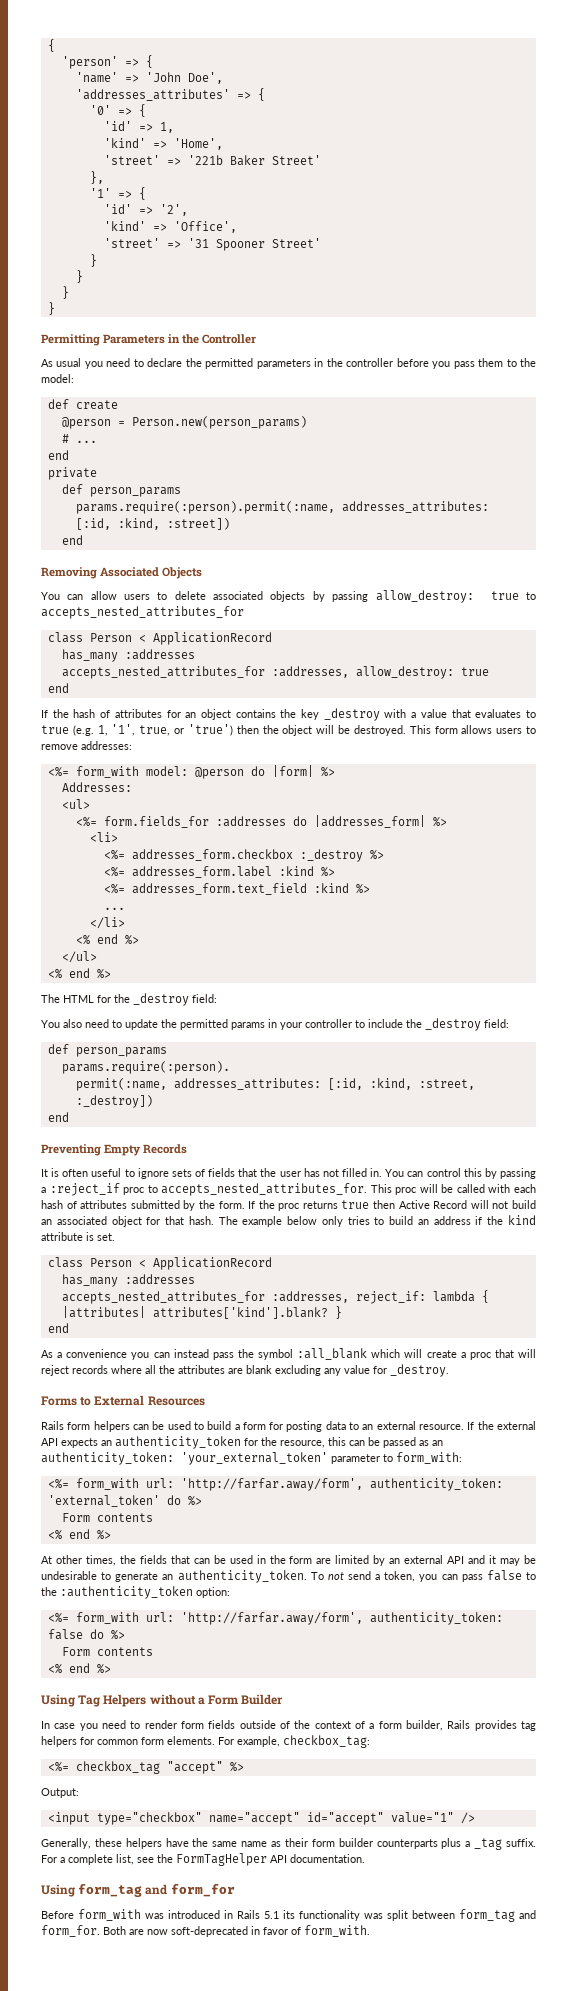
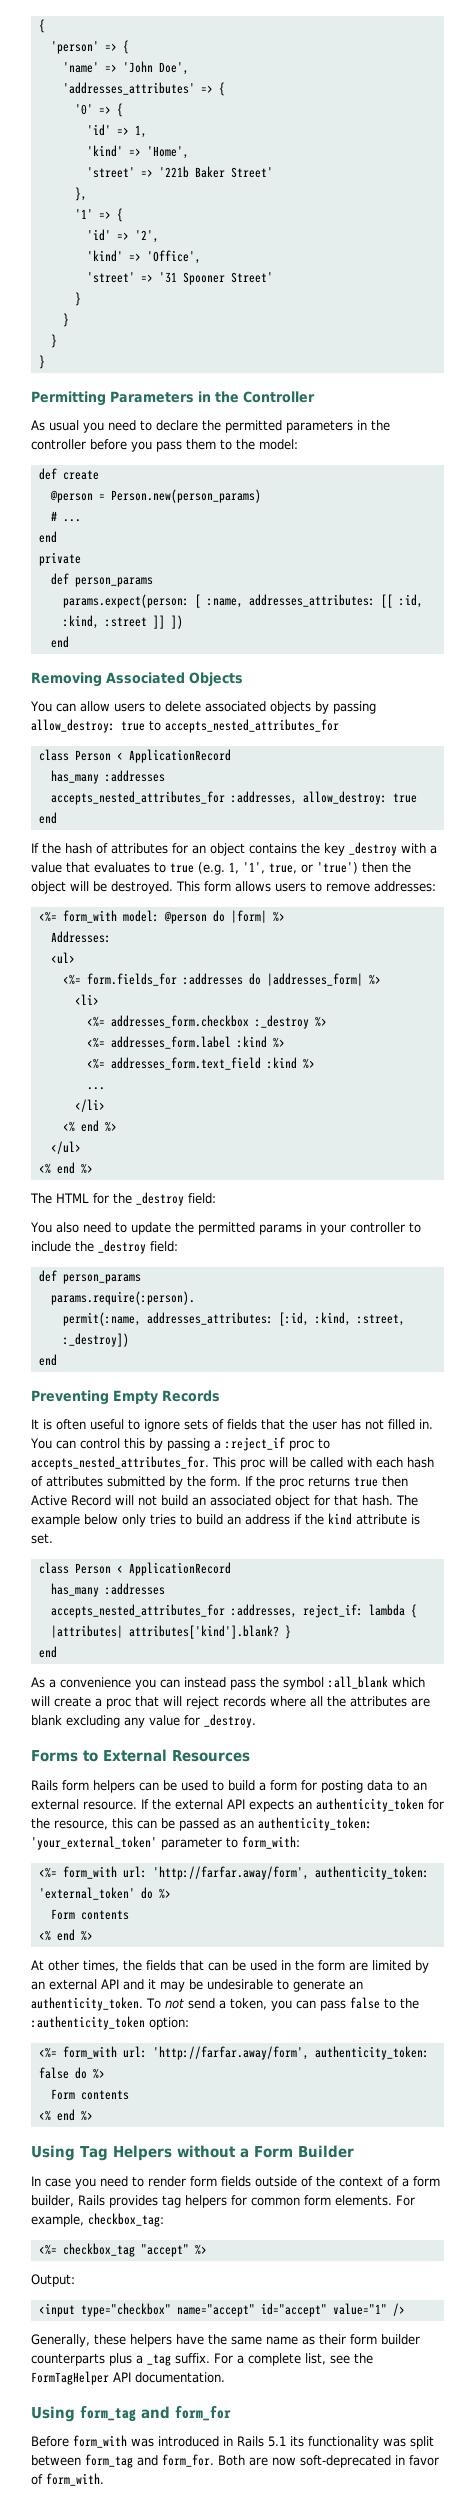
- params.require(:person).permit(:name, addresses_attributes: [:id, :kind, :street])
+ params.expect(person: [ :name, addresses_attributes: [[ :id, :kind, :street ]] ])

